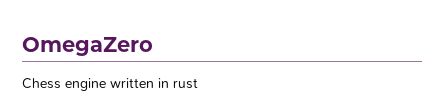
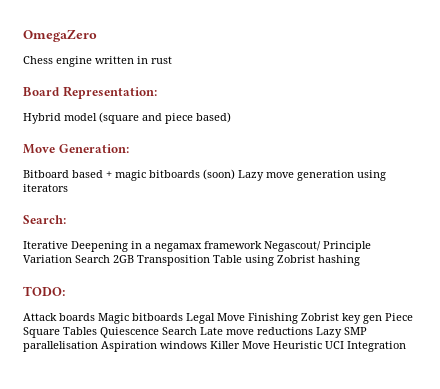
+ Board Representation:
+ Hybrid model (square and piece based)
+ Move Generation:
+ Bitboard based + magic bitboards (soon) Lazy move generation using iterators
+ Search:
+ Iterative Deepening in a negamax framework Negascout/ Principle Variation Search 2GB Transposition Table using Zobrist hashing
+ TODO:
+ Attack boards Magic bitboards Legal Move Finishing Zobrist key gen Piece Square Tables Quiescence Search Late move reductions Lazy SMP parallelisation Aspiration windows Killer Move Heuristic UCI Integration

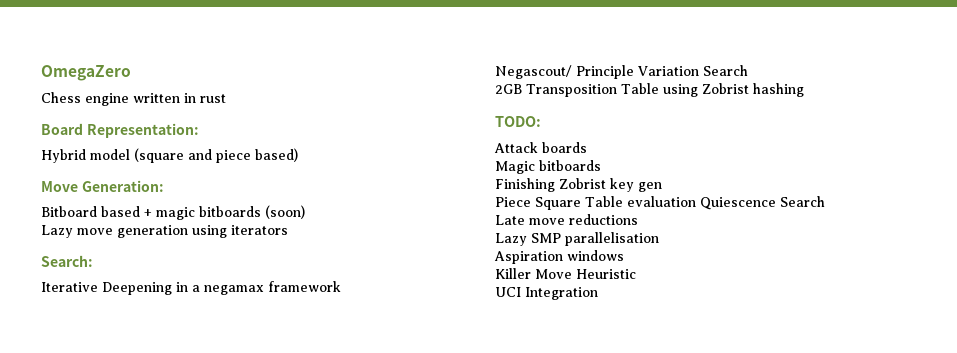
- Bitboard based + magic bitboards (soon) Lazy move generation using iterators
+ Bitboard based + magic bitboards (soon)
+ Lazy move generation using iterators
- Iterative Deepening in a negamax framework Negascout/ Principle Variation Search 2GB Transposition Table using Zobrist hashing
+ Iterative Deepening in a negamax framework
+ Negascout/ Principle Variation Search
+ 2GB Transposition Table using Zobrist hashing
- Attack boards Magic bitboards Legal Move Finishing Zobrist key gen Piece Square Tables Quiescence Search Late move reductions Lazy SMP parallelisation Aspiration windows Killer Move Heuristic UCI Integration
+ Attack boards
+ Magic bitboards
+ Finishing Zobrist key gen
+ Piece Square Table evaluation Quiescence Search
+ Late move reductions
+ Lazy SMP parallelisation
+ Aspiration windows
+ Killer Move Heuristic
+ UCI Integration

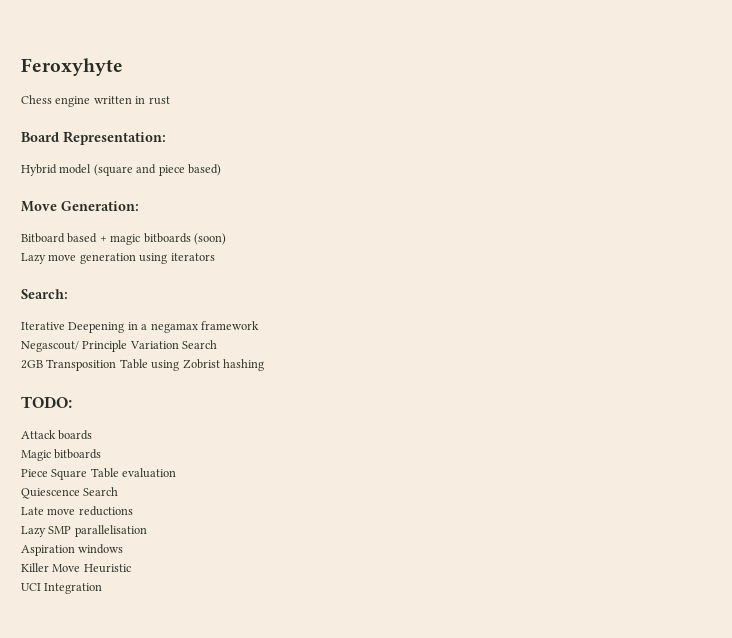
- OmegaZero
+ Feroxyhyte
- Finishing Zobrist key gen
- Piece Square Table evaluation Quiescence Search
+ Piece Square Table evaluation
+ Quiescence Search

